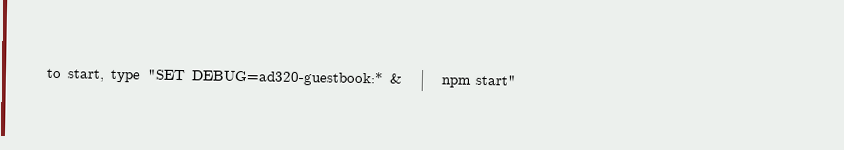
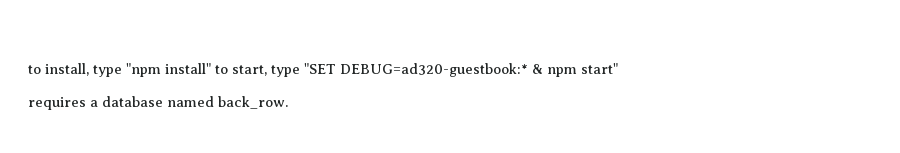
- to start, type "SET DEBUG=ad320-guestbook:* & npm start"
+ to install, type "npm install" to start, type "SET DEBUG=ad320-guestbook:* & npm start"
+ requires a database named back_row.

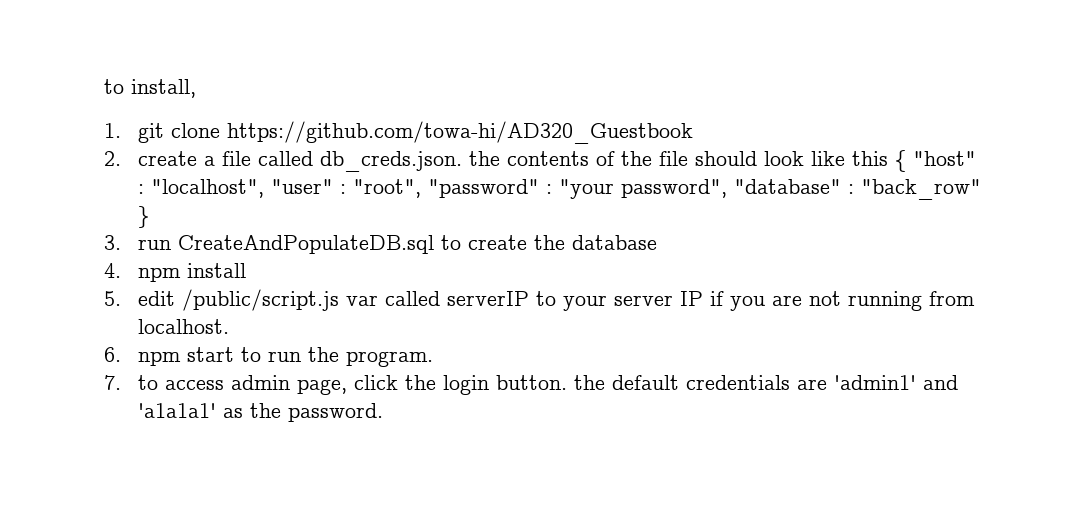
- to install, type "npm install" to start, type "SET DEBUG=ad320-guestbook:* & npm start"
- requires a database named back_row.
+ to install,
+ 1. git clone https://github.com/towa-hi/AD320_Guestbook
+ 2. create a file called db_creds.json. the contents of the file should look like this { "host" : "localhost", "user" : "root", "password" : "your password", "database" : "back_row" }
+ 3. run CreateAndPopulateDB.sql to create the database
+ 4. npm install
+ 5. edit /public/script.js var called serverIP to your server IP if you are not running from localhost.
+ 6. npm start to run the program.
+ 7. to access admin page, click the login button. the default credentials are 'admin1' and 'a1a1a1' as the password.

